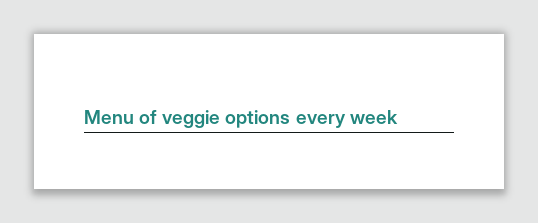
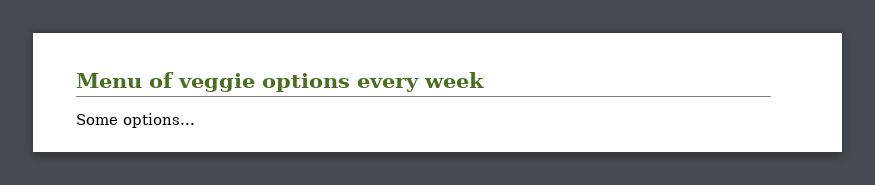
+ Some options...

